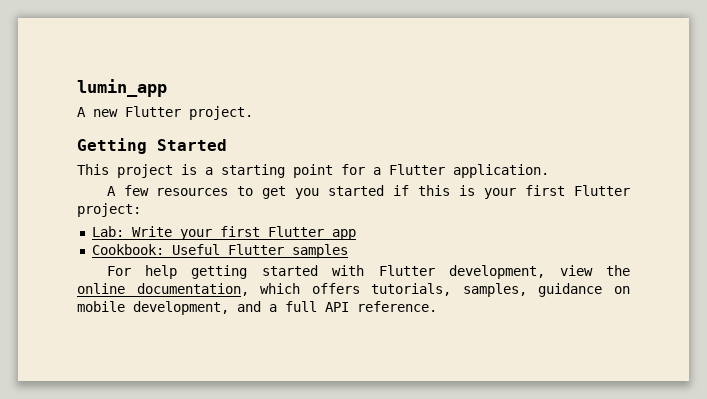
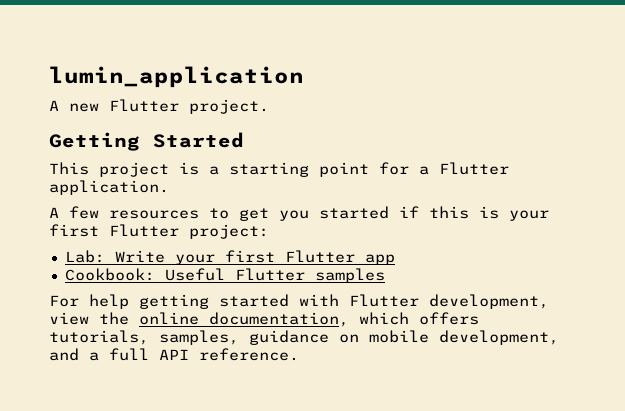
- lumin_app
+ lumin_application

